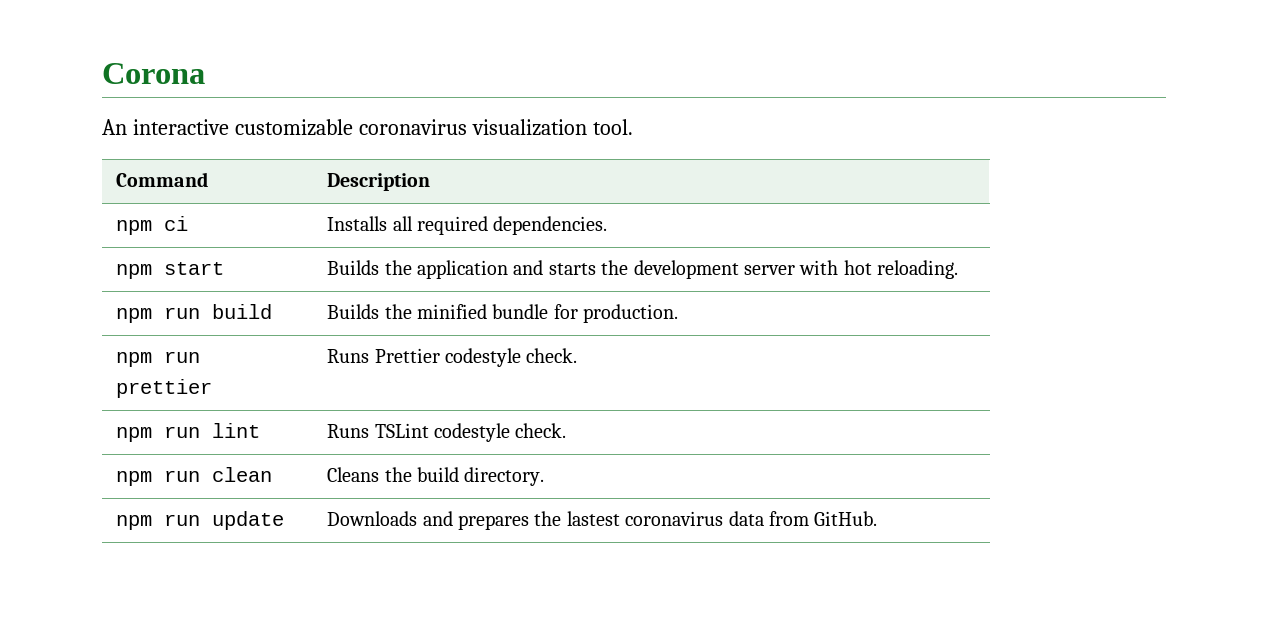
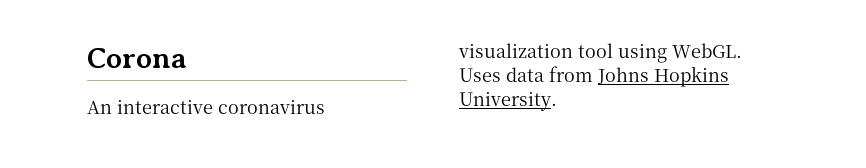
- An interactive customizable coronavirus visualization tool.
- Command | Description
- npm ci | Installs all required dependencies.
- npm start | Builds the application and starts the development server with hot reloading.
- npm run build | Builds the minified bundle for production.
- npm run prettier | Runs Prettier codestyle check.
- npm run lint | Runs TSLint codestyle check.
- npm run clean | Cleans the build directory.
- npm run update | Downloads and prepares the lastest coronavirus data from GitHub.
+ An interactive coronavirus visualization tool using WebGL. Uses data from Johns Hopkins University.

